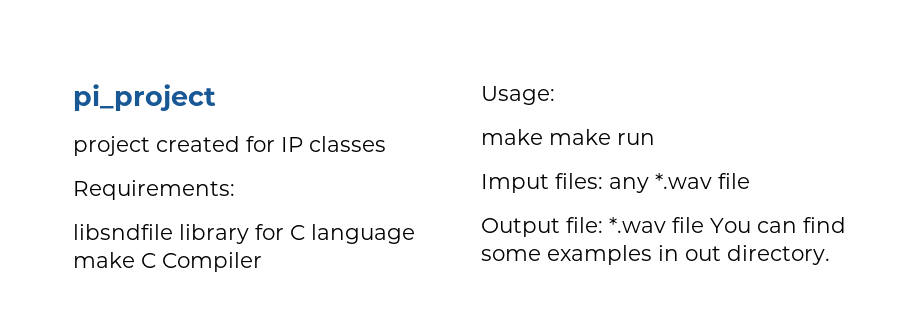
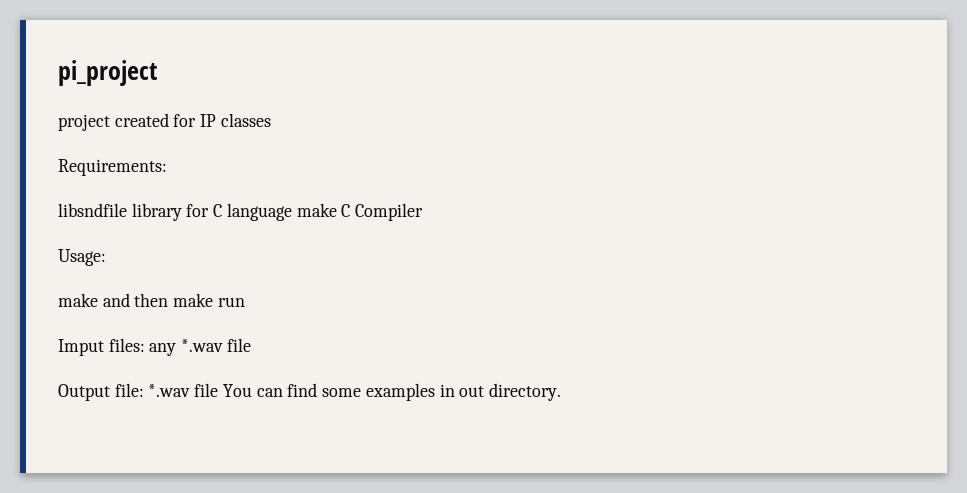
- make make run
+ make and then make run

